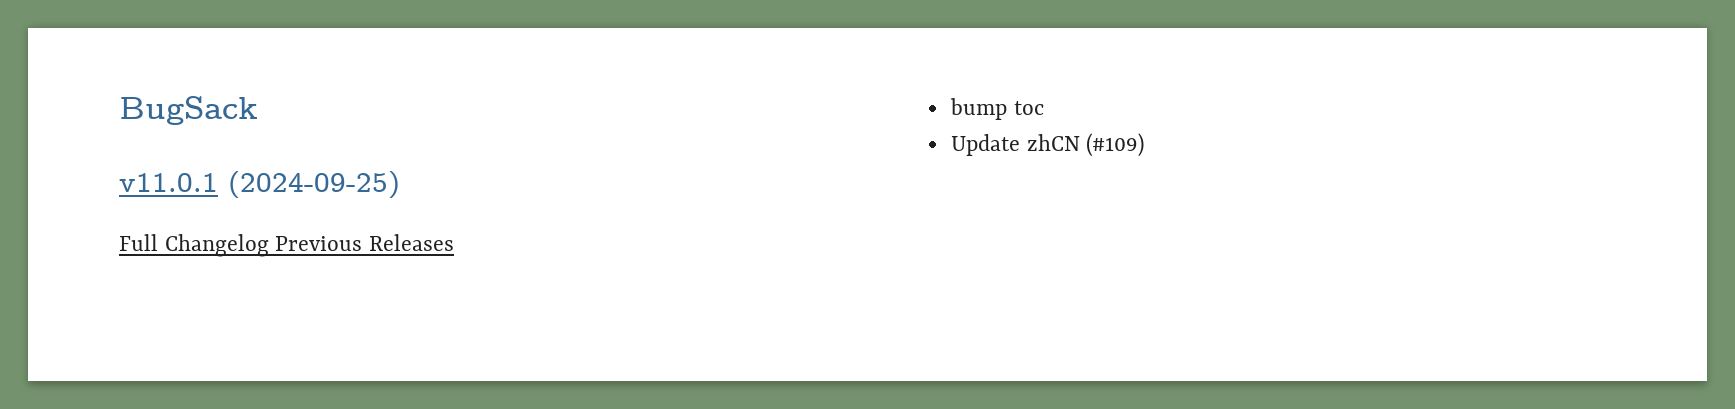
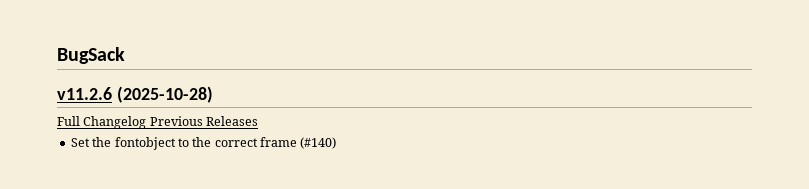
- v11.0.1 (2024-09-25)
+ v11.2.6 (2025-10-28)
- bump toc
- Update zhCN (#109)
+ Set the fontobject to the correct frame (#140)

